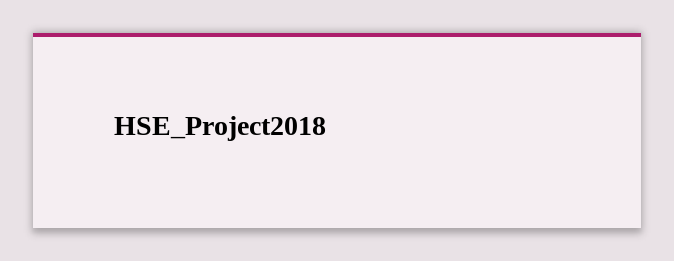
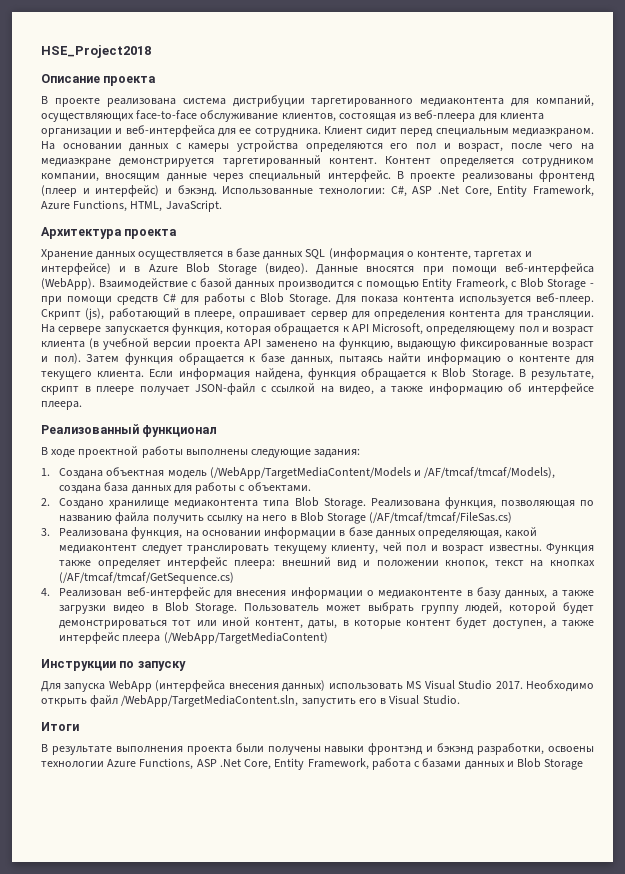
+ Описание проекта
+ В проекте реализована система дистрибуции таргетированного медиаконтента для компаний, осуществляющих face-to-face обслуживание клиентов, состоящая из веб-плеера для клиента организации и веб-интерфейса для ее сотрудника. Клиент сидит перед специальным медиаэкраном. На основании данных с камеры устройства определяются его пол и возраст, после чего на медиаэкране демонстрируется таргетированный контент. Контент определяется сотрудником компании, вносящим данные через специальный интерфейс. В проекте реализованы фронтенд (плеер и интерфейс) и бэкэнд. Использованные технологии: C#, ASP .Net Core, Entity Framework, Azure Functions, HTML, JavaScript.
+ Архитектура проекта
+ Хранение данных осуществляется в базе данных SQL (информация о контенте, таргетах и интерфейсе) и в Azure Blob Storage (видео). Данные вносятся при помощи веб-интерфейса (WebApp). Взаимодействие с базой данных производится с помощью Entity Frameork, с Blob Storage - при помощи средств C# для работы с Blob Storage. Для показа контента используется веб-плеер. Скрипт (js), работающий в плеере, опрашивает сервер для определения контента для трансляции. На сервере запускается функция, которая обращается к API Microsoft, определяющему пол и возраст клиента (в учебной версии проекта API заменено на функцию, выдающую фиксированные возраст и пол). Затем функция обращается к базе данных, пытаясь найти информацию о контенте для текущего клиента. Если информация найдена, функция обращается к Blob Storage. В результате, скрипт в плеере получает JSON-файл с ссылкой на видео, а также информацию об интерфейсе плеера.
+ Реализованный функционал
+ В ходе проектной работы выполнены следующие задания:
+ 1. Создана объектная модель (/WebApp/TargetMediaContent/Models и /AF/tmcaf/tmcaf/Models), создана база данных для работы с объектами.
+ 2. Создано хранилище медиаконтента типа Blob Storage. Реализована функция, позволяющая по названию файла получить ссылку на него в Blob Storage (/AF/tmcaf/tmcaf/FileSas.cs)
+ 3. Реализована функция, на основании информации в базе данных определяющая, какой медиаконтент следует транслировать текущему клиенту, чей пол и возраст известны. Функция также определяет интерфейс плеера: внешний вид и положении кнопок, текст на кнопках (/AF/tmcaf/tmcaf/GetSequence.cs)
+ 4. Реализован веб-интерфейс для внесения информации о медиаконтенте в базу данных, а также загрузки видео в Blob Storage. Пользователь может выбрать группу людей, которой будет демонстрироваться тот или иной контент, даты, в которые контент будет доступен, а также интерфейс плеера (/WebApp/TargetMediaContent)
+ Инструкции по запуску
+ Для запуска WebApp (интерфейса внесения данных) использовать MS Visual Studio 2017. Необходимо открыть файл /WebApp/TargetMediaContent.sln, запустить его в Visual Studio.
+ Итоги
+ В результате выполнения проекта были получены навыки фронтэнд и бэкэнд разработки, освоены технологии Azure Functions, ASP .Net Core, Entity Framework, работа с базами данных и Blob Storage

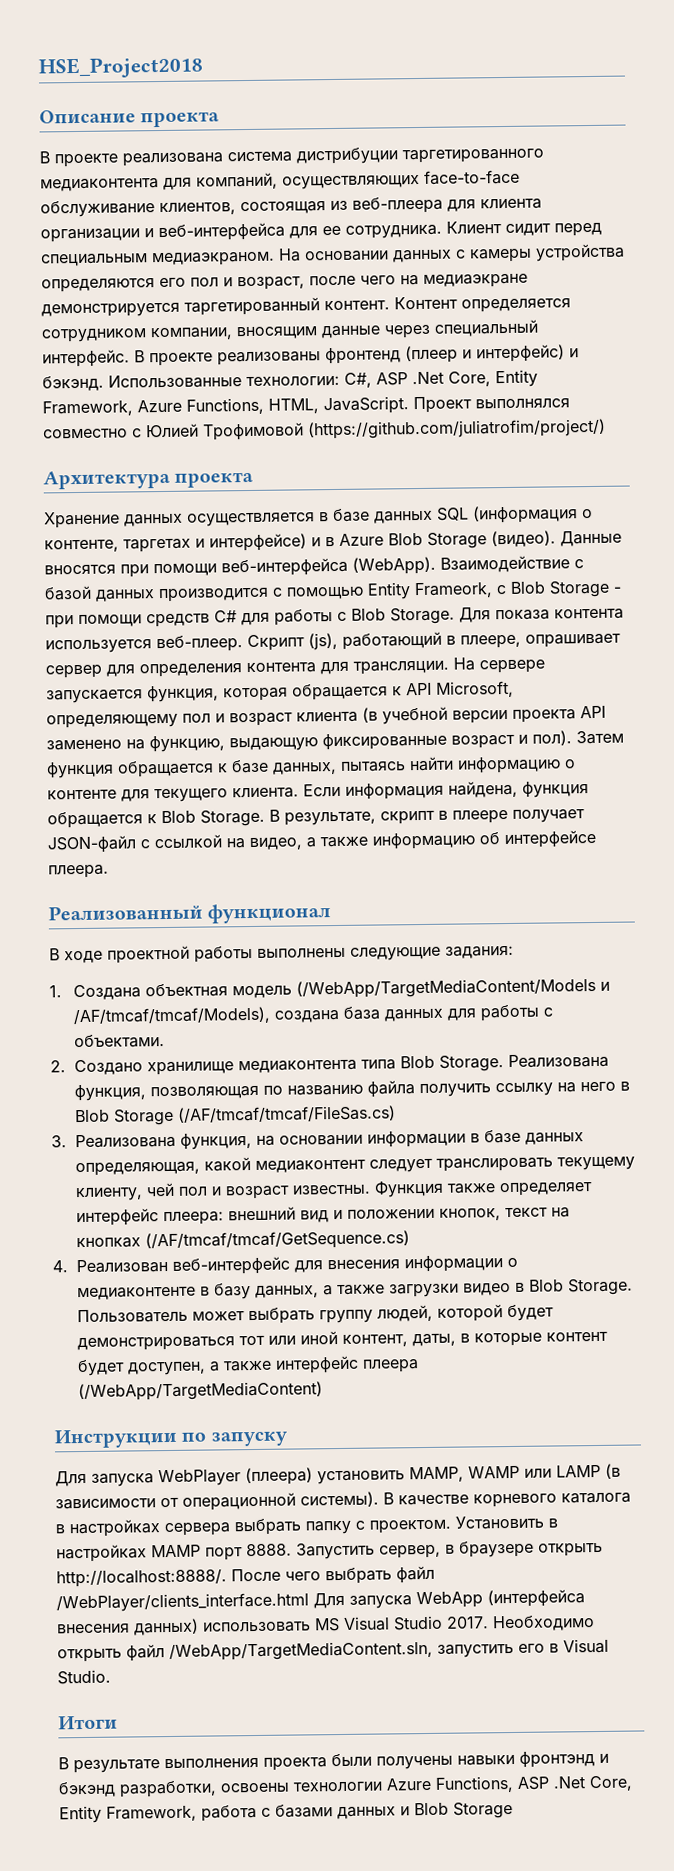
+ Проект выполнялся совместно с Юлией Трофимовой (https://github.com/juliatrofim/project/)
- Для запуска WebApp (интерфейса внесения данных) использовать MS Visual Studio 2017.
+ Для запуска WebPlayer (плеера) установить MAMP, WAMP или LAMP (в зависимости от операционной системы). В качестве корневого каталога в настройках сервера выбрать папку с проектом. Установить в настройках MAMP порт 8888. Запустить сервер, в браузере открыть http://localhost:8888/. После чего выбрать файл /WebPlayer/clients_interface.html Для запуска WebApp (интерфейса внесения данных) использовать MS Visual Studio 2017.

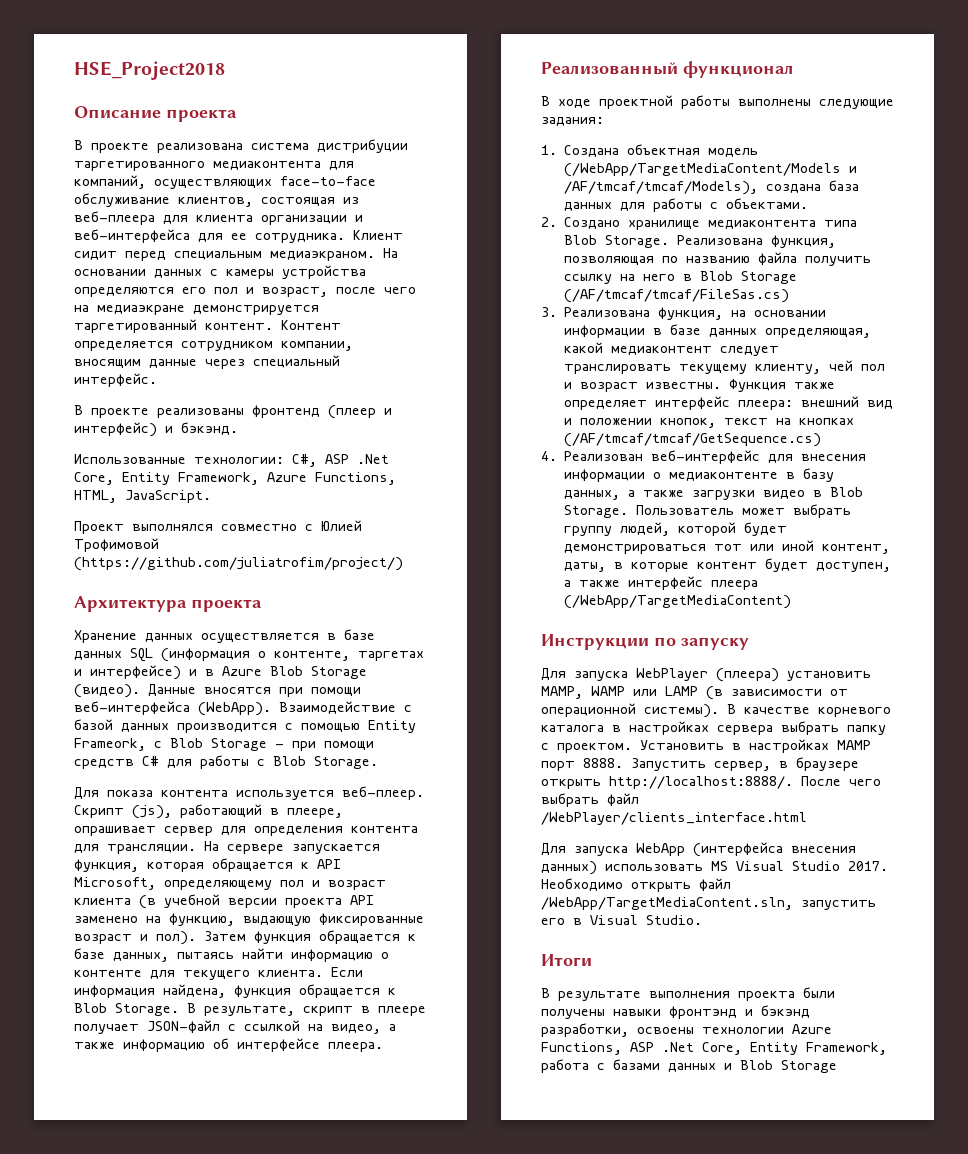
- Контент определяется сотрудником компании, вносящим данные через специальный интерфейс. В проекте реализованы фронтенд (плеер и интерфейс) и бэкэнд. Использованные технологии: C#, ASP .Net Core, Entity Framework, Azure Functions, HTML, JavaScript. Проект выполнялся совместно с Юлией Трофимовой (https://github.com/juliatrofim/project/)
+ Контент определяется сотрудником компании, вносящим данные через специальный интерфейс.
+ В проекте реализованы фронтенд (плеер и интерфейс) и бэкэнд.
+ Использованные технологии: C#, ASP .Net Core, Entity Framework, Azure Functions, HTML, JavaScript.
+ Проект выполнялся совместно с Юлией Трофимовой (https://github.com/juliatrofim/project/)
- Взаимодействие с базой данных производится с помощью Entity Frameork, с Blob Storage - при помощи средств C# для работы с Blob Storage. Для показа контента используется веб-плеер.
+ Взаимодействие с базой данных производится с помощью Entity Frameork, с Blob Storage - при помощи средств C# для работы с Blob Storage.
+ Для показа контента используется веб-плеер.
- После чего выбрать файл /WebPlayer/clients_interface.html Для запуска WebApp (интерфейса внесения данных) использовать MS Visual Studio 2017.
+ После чего выбрать файл /WebPlayer/clients_interface.html
+ Для запуска WebApp (интерфейса внесения данных) использовать MS Visual Studio 2017.

